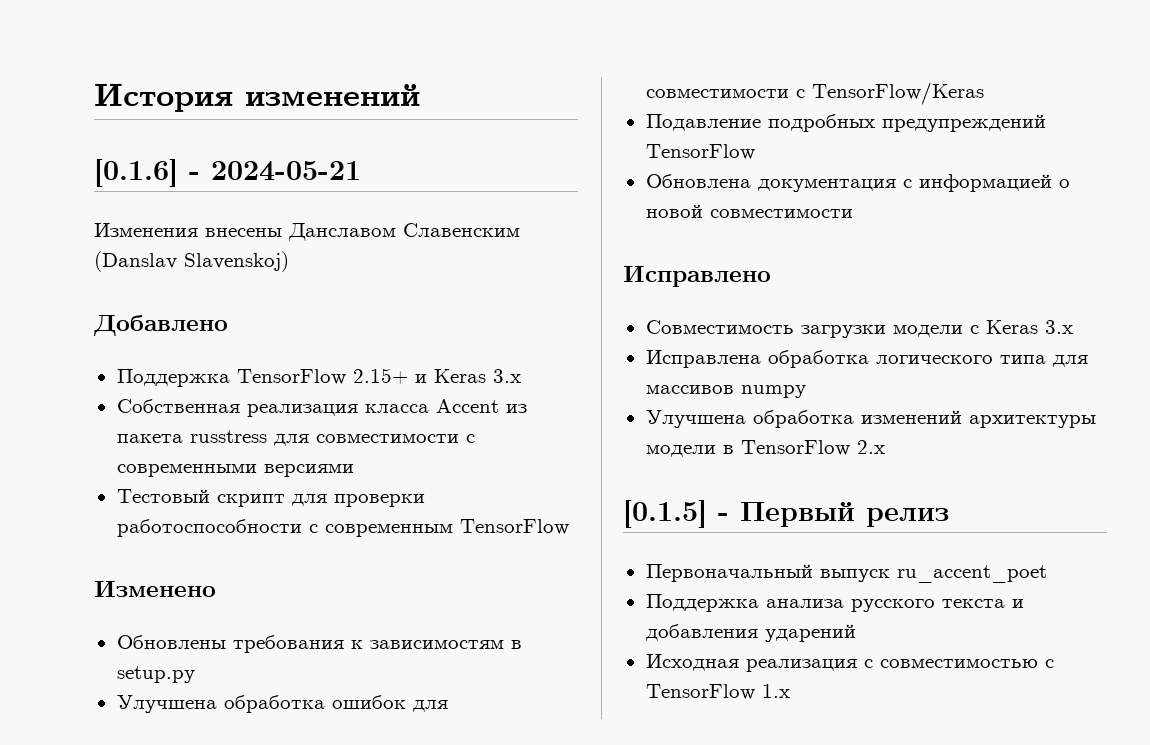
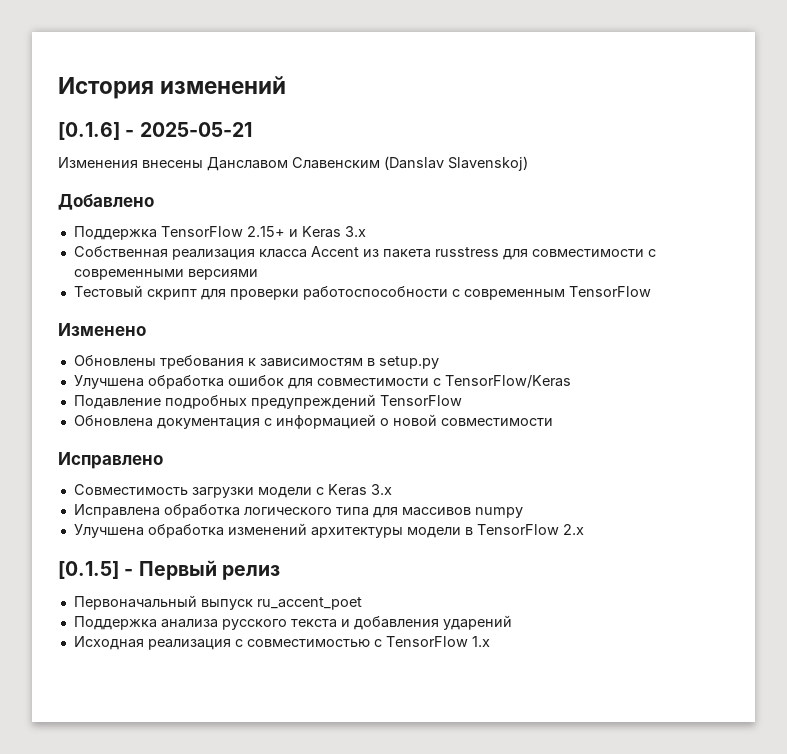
- [0.1.6] - 2024-05-21
+ [0.1.6] - 2025-05-21

